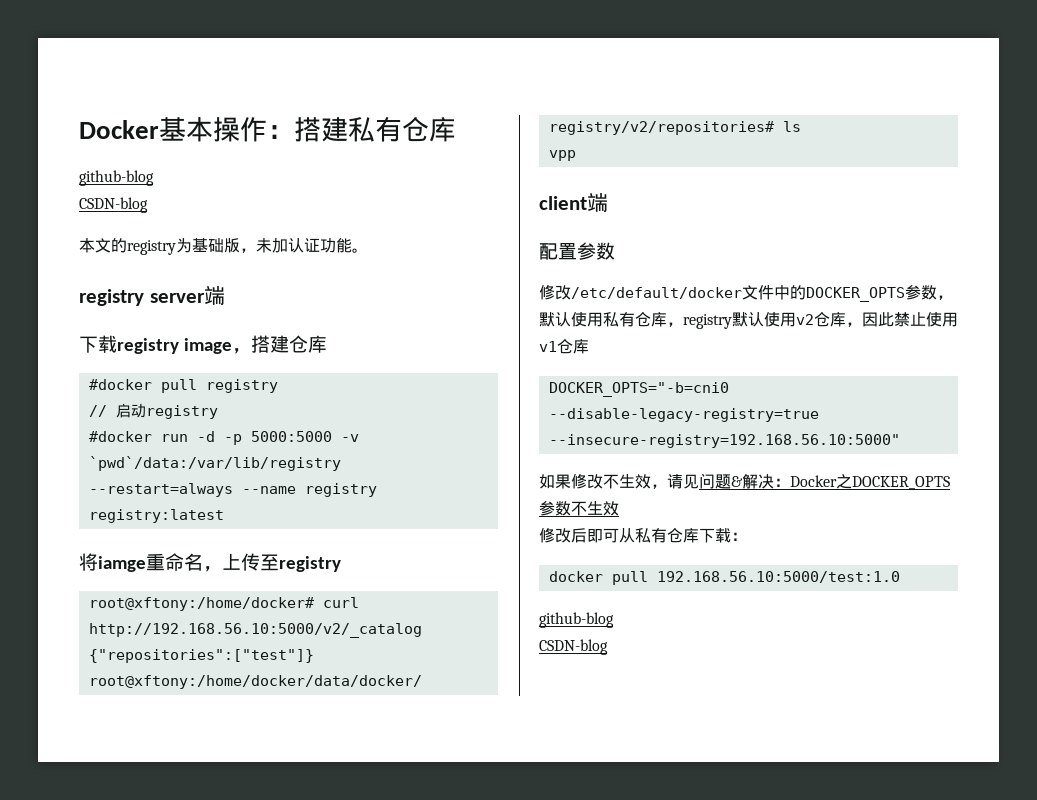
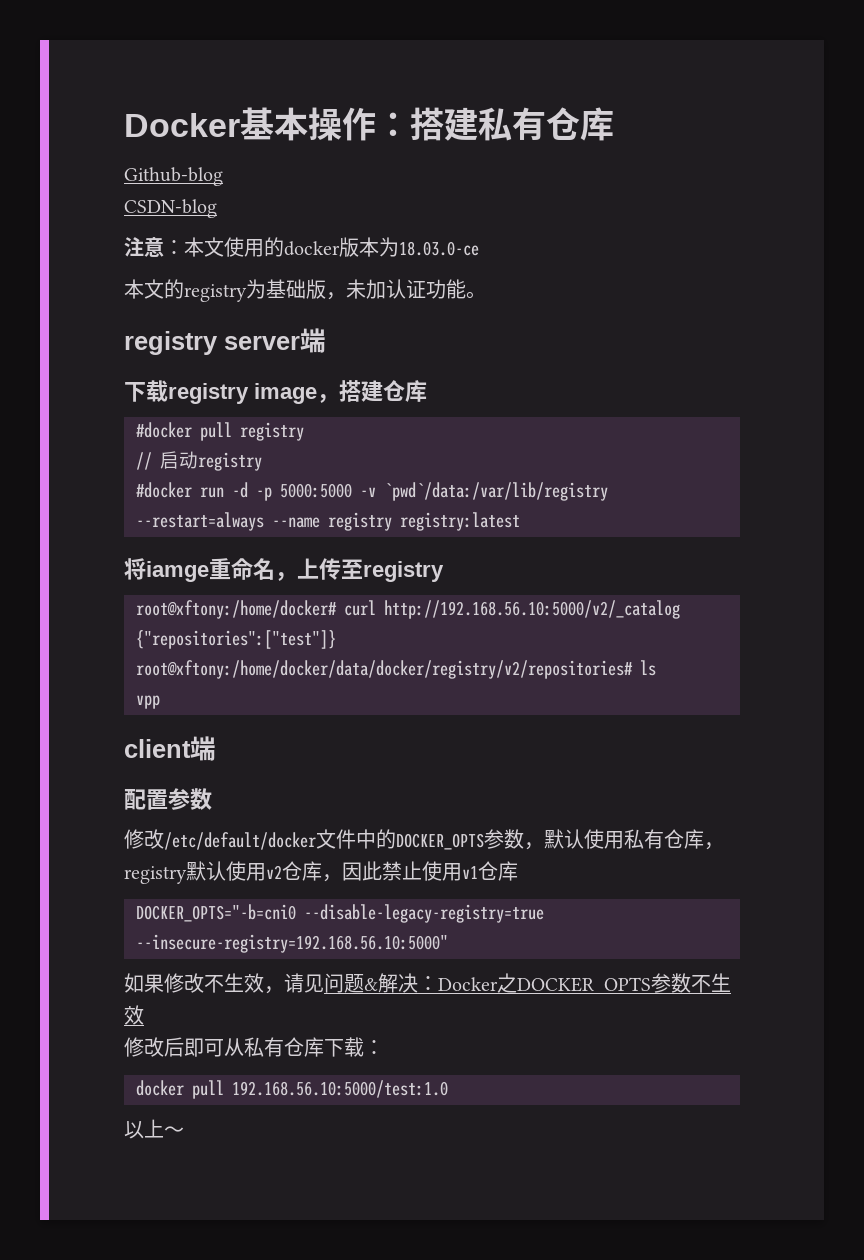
  Docker基本操作：搭建私有仓库
- github-blog
+ Github-blog
  CSDN-blog
+ 注意：本文使用的docker版本为18.03.0-ce
  docker pull 192.168.56.10:5000/test:1.0
- github-blog
- CSDN-blog
+ 以上～

